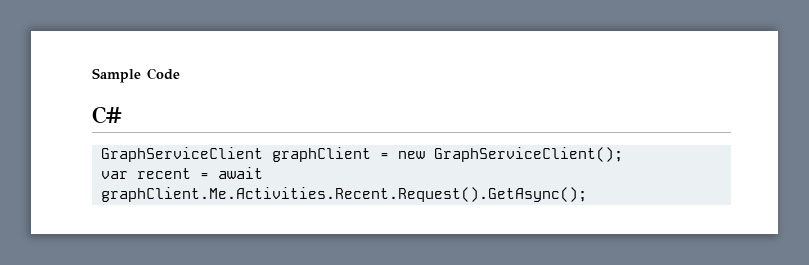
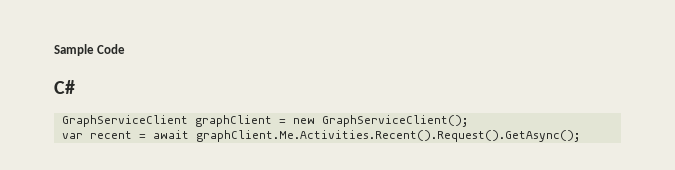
- var recent = await graphClient.Me.Activities.Recent.Request().GetAsync();
+ var recent = await graphClient.Me.Activities.Recent().Request().GetAsync();

